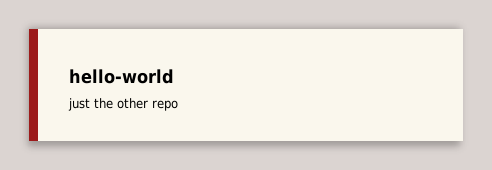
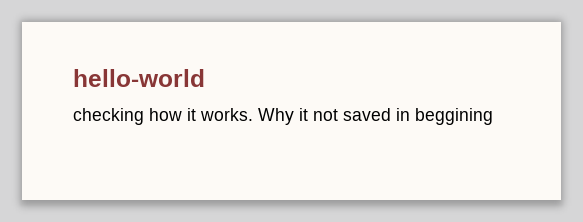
- just the other repo
+ checking how it works. Why it not saved in beggining

